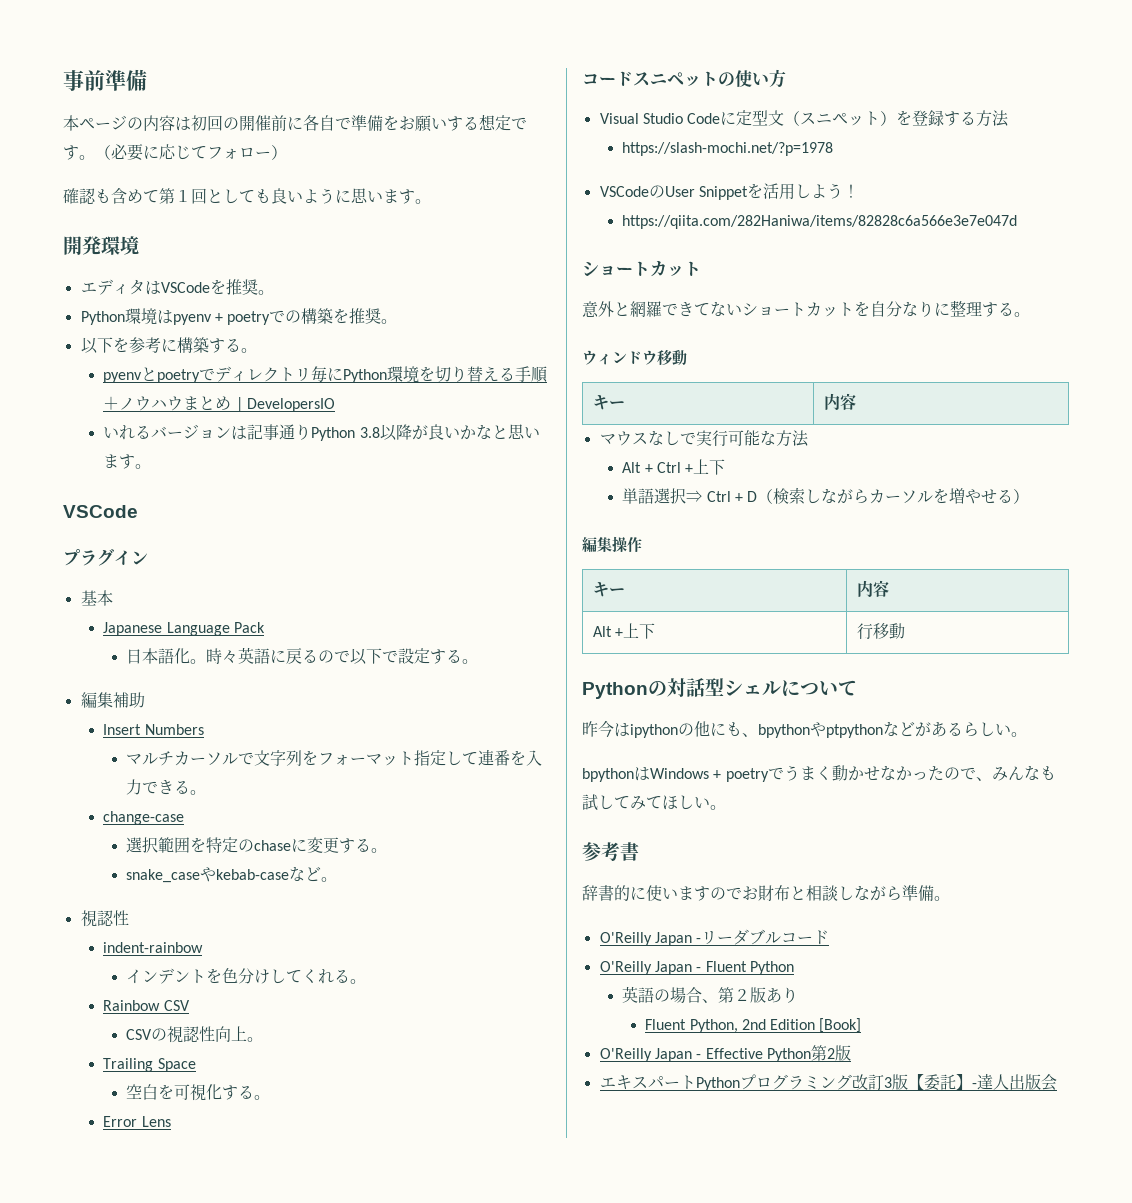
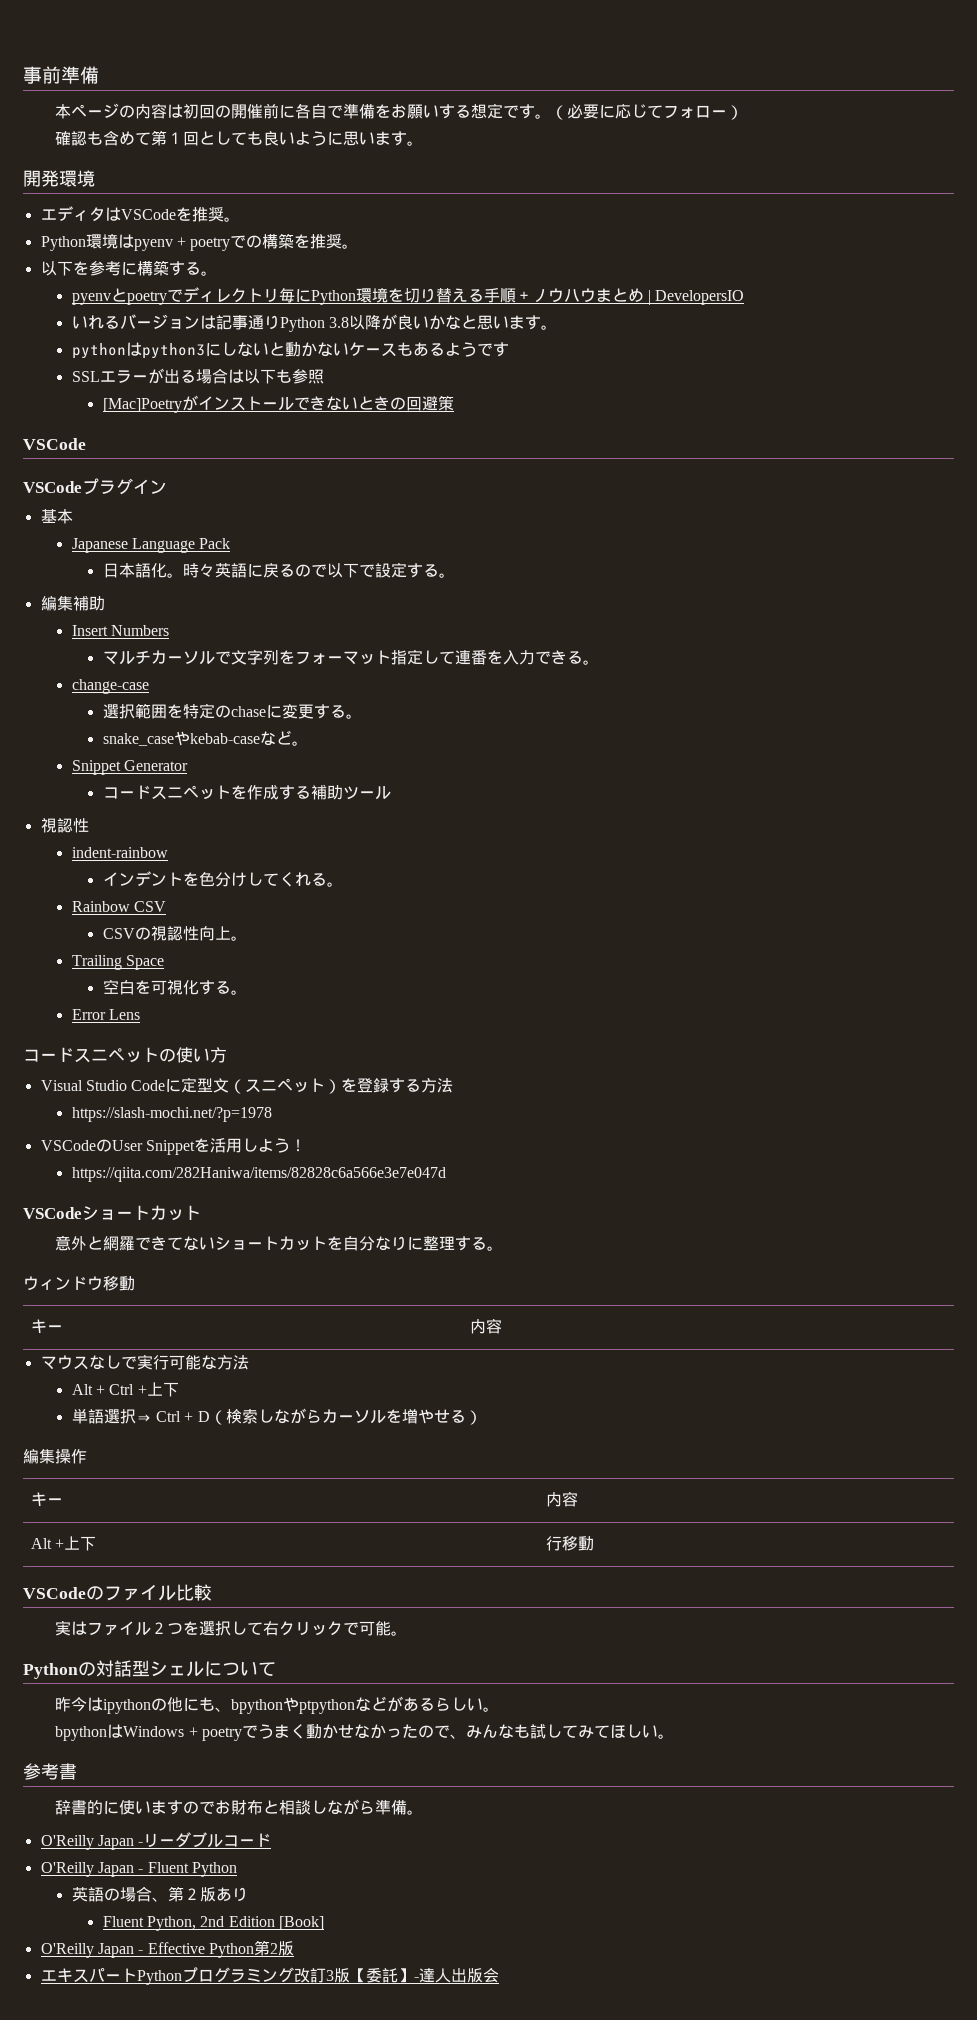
+ pythonはpython3にしないと動かないケースもあるようです
+ SSLエラーが出る場合は以下も参照
+ [Mac]Poetryがインストールできないときの回避策
- プラグイン
+ VSCodeプラグイン
+ Snippet Generator
+ コードスニペットを作成する補助ツール
  https://qiita.com/282Haniwa/items/82828c6a566e3e7e047d
- ショートカット
+ VSCodeショートカット
+ VSCodeのファイル比較
+ 実はファイル２つを選択して右クリックで可能。

